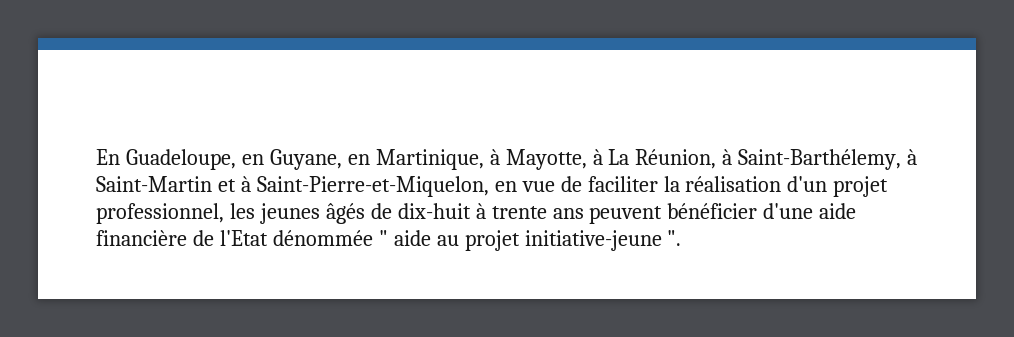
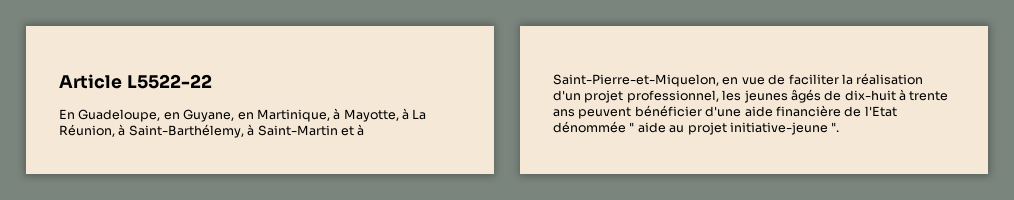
+ Article L5522-22

